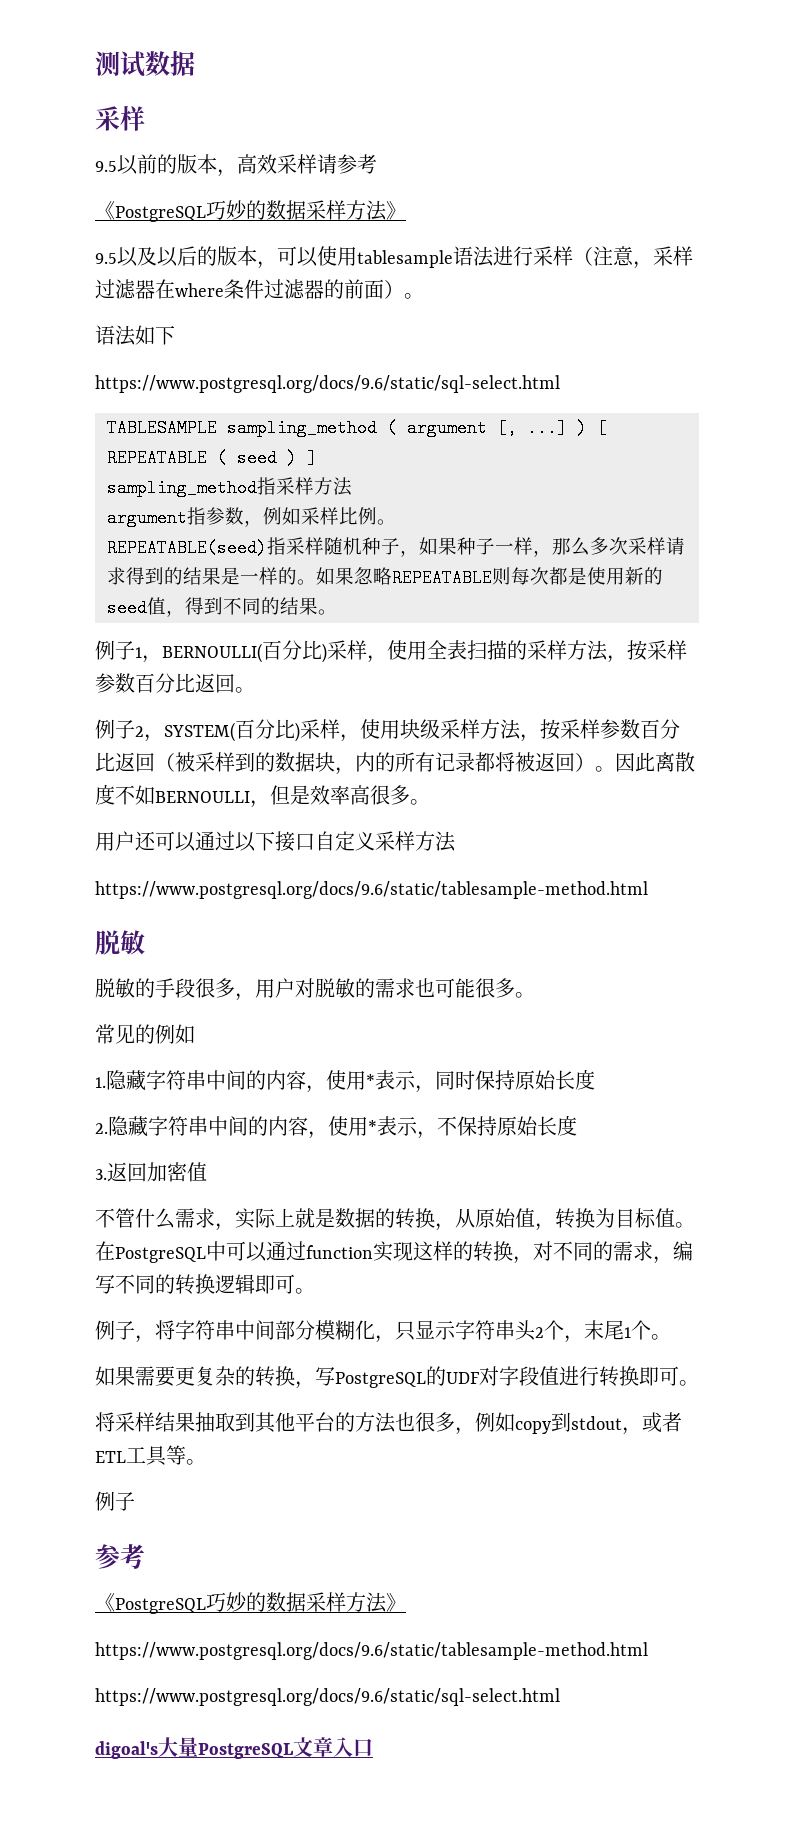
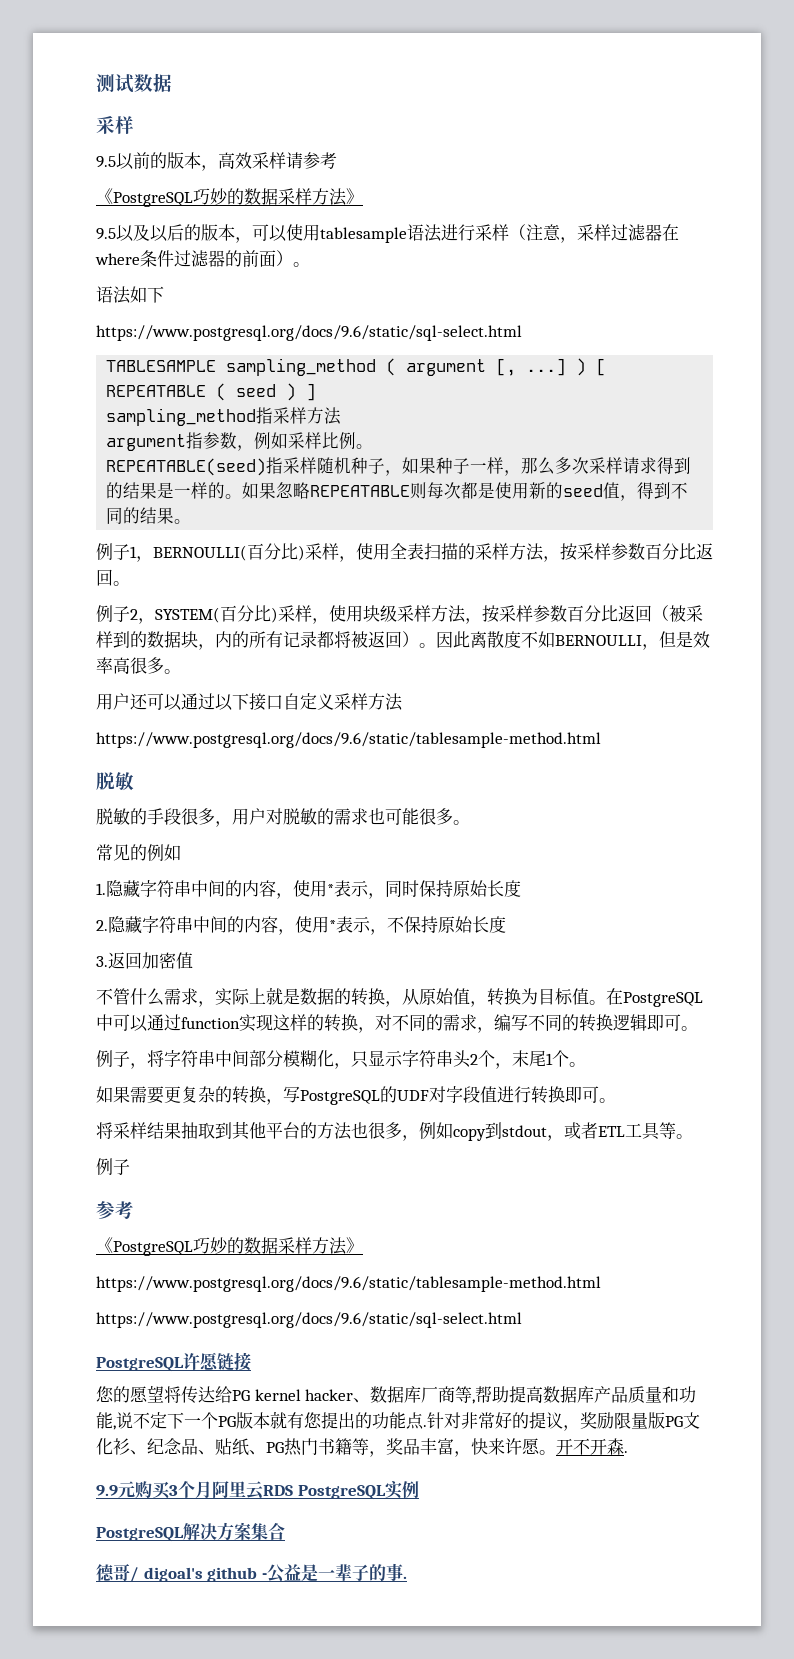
- digoal's大量PostgreSQL文章入口
+ PostgreSQL许愿链接
+ 您的愿望将传达给PG kernel hacker、数据库厂商等,帮助提高数据库产品质量和功能,说不定下一个PG版本就有您提出的功能点.针对非常好的提议，奖励限量版PG文化衫、纪念品、贴纸、PG热门书籍等，奖品丰富，快来许愿。开不开森.
+ 9.9元购买3个月阿里云RDS PostgreSQL实例
+ PostgreSQL解决方案集合
+ 德哥/ digoal's github -公益是一辈子的事.

